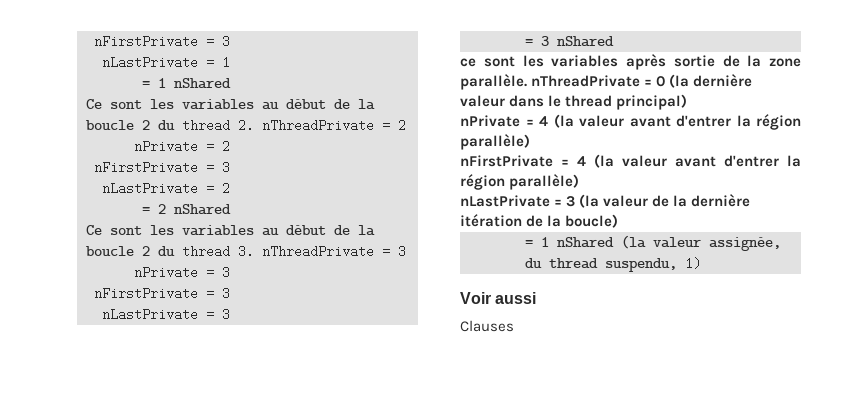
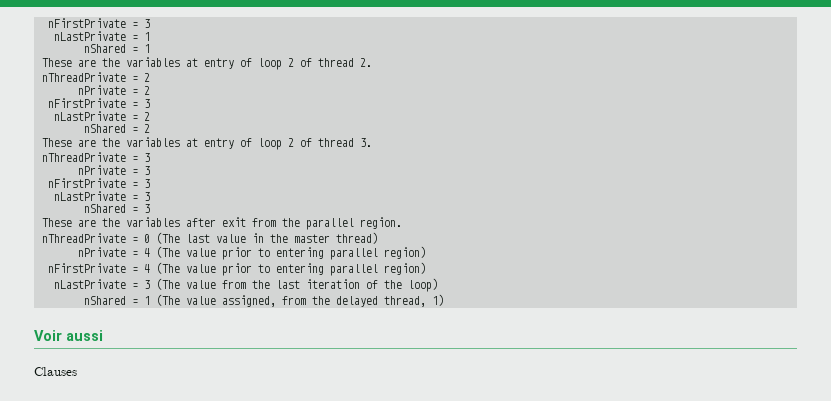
  nLastPrivate = 1
- = 1 nShared
- Ce sont les variables au début de la boucle 2 du thread 2. nThreadPrivate = 2
+ nShared = 1
+ These are the variables at entry of loop 2 of thread 2.
+ nThreadPrivate = 2
- = 2 nShared
- Ce sont les variables au début de la boucle 2 du thread 3. nThreadPrivate = 3
+ nShared = 2
+ These are the variables at entry of loop 2 of thread 3.
+ nThreadPrivate = 3
- = 3 nShared
- ce sont les variables après sortie de la zone parallèle. nThreadPrivate = 0 (la dernière valeur dans le thread principal)
- nPrivate = 4 (la valeur avant d'entrer la région parallèle)
- nFirstPrivate = 4 (la valeur avant d'entrer la région parallèle)
- nLastPrivate = 3 (la valeur de la dernière itération de la boucle)
- = 1 nShared (la valeur assignée, du thread suspendu, 1)
+ nShared = 3
+ These are the variables after exit from the parallel region.
+ nThreadPrivate = 0 (The last value in the master thread)
+ nPrivate = 4 (The value prior to entering parallel region)
+ nFirstPrivate = 4 (The value prior to entering parallel region)
+ nLastPrivate = 3 (The value from the last iteration of the loop)
+ nShared = 1 (The value assigned, from the delayed thread, 1)

